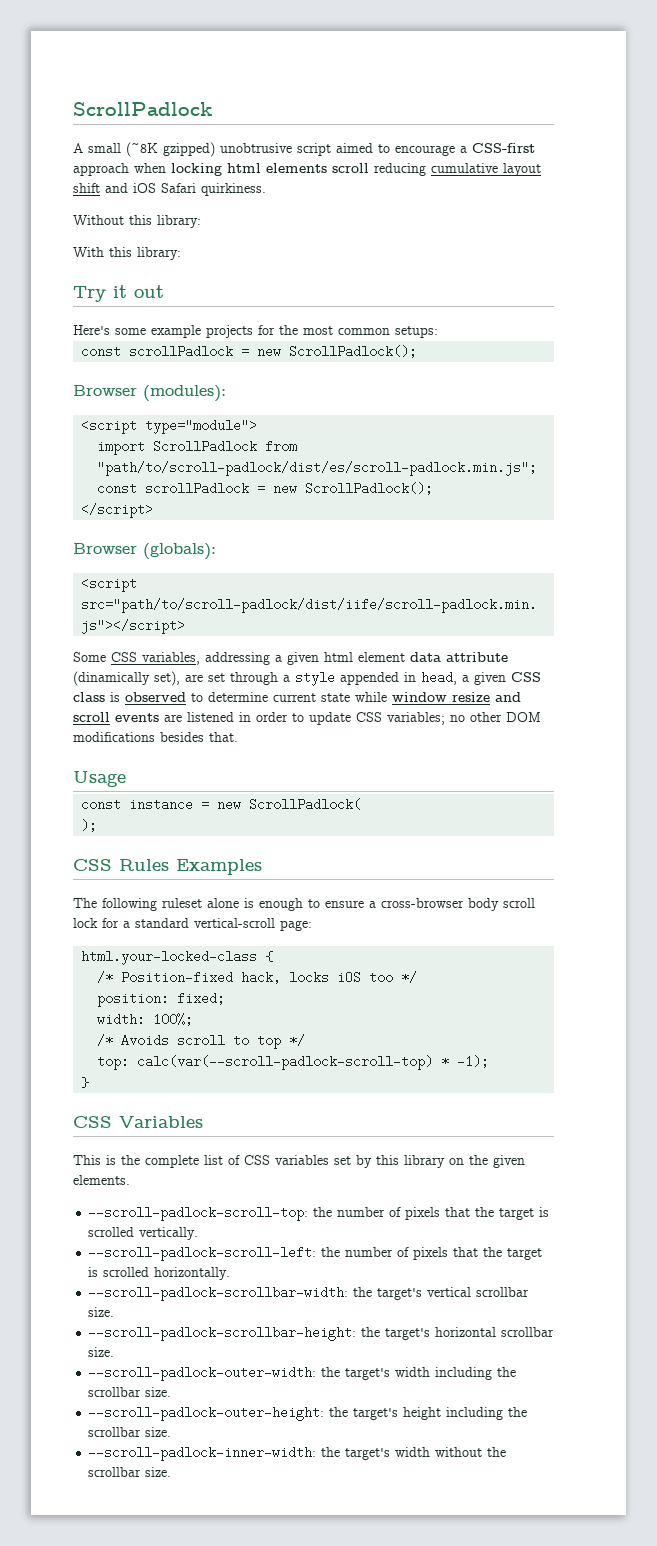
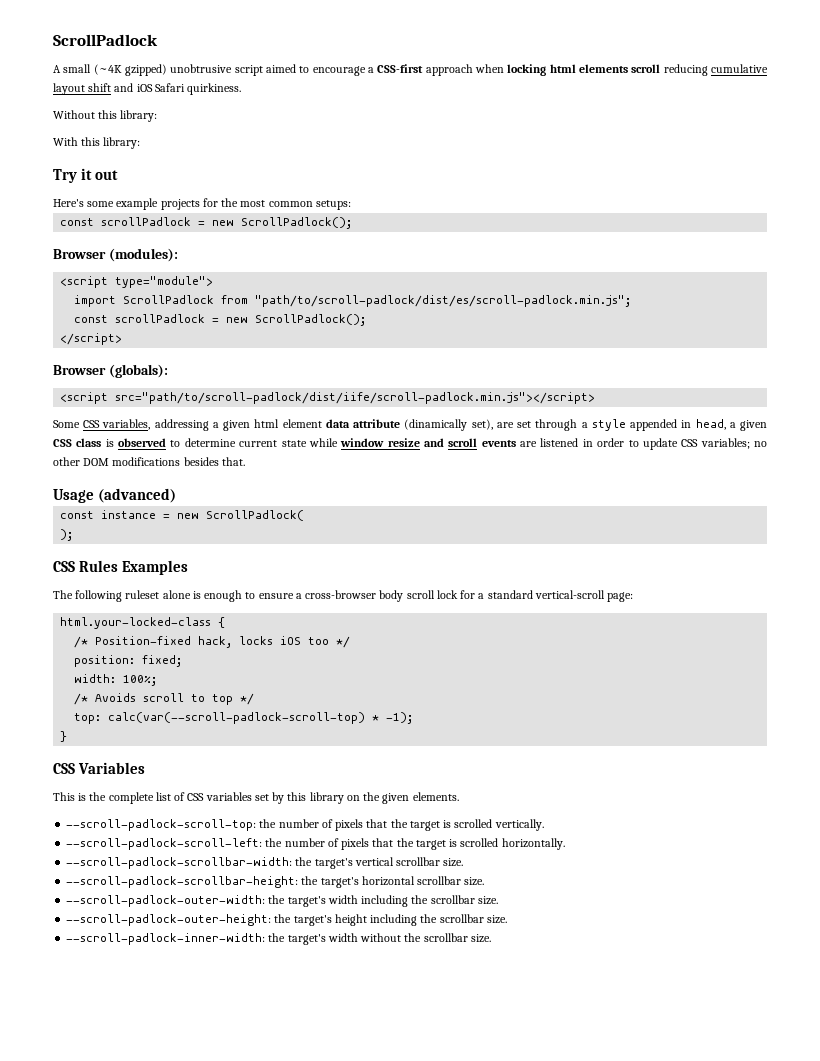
- A small (~8K gzipped) unobtrusive script aimed to encourage a CSS-first approach when locking html elements scroll reducing cumulative layout shift and iOS Safari quirkiness.
+ A small (~4K gzipped) unobtrusive script aimed to encourage a CSS-first approach when locking html elements scroll reducing cumulative layout shift and iOS Safari quirkiness.
- Usage
+ Usage (advanced)

